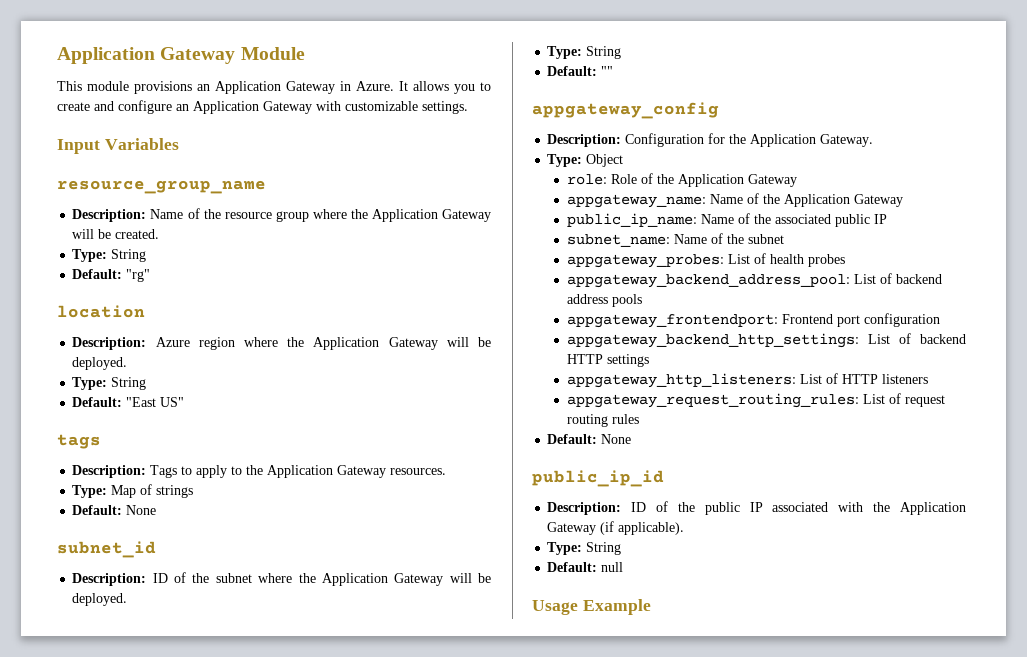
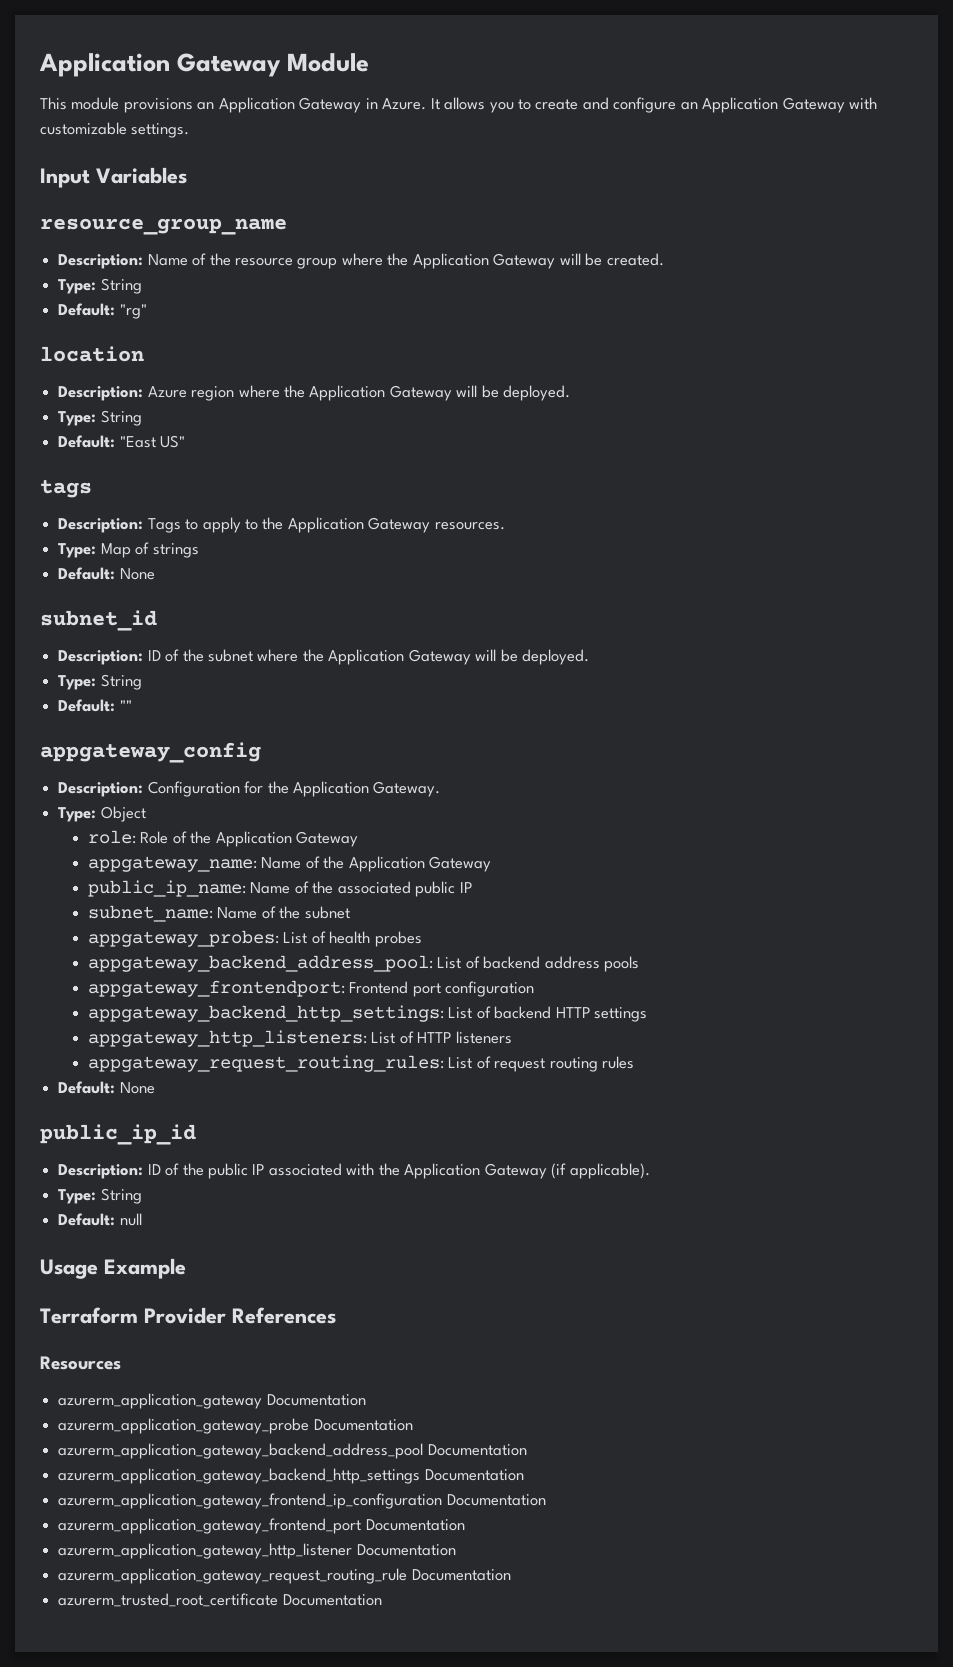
+ Terraform Provider References
+ Resources
+ azurerm_application_gateway Documentation
+ azurerm_application_gateway_probe Documentation
+ azurerm_application_gateway_backend_address_pool Documentation
+ azurerm_application_gateway_backend_http_settings Documentation
+ azurerm_application_gateway_frontend_ip_configuration Documentation
+ azurerm_application_gateway_frontend_port Documentation
+ azurerm_application_gateway_http_listener Documentation
+ azurerm_application_gateway_request_routing_rule Documentation
+ azurerm_trusted_root_certificate Documentation

